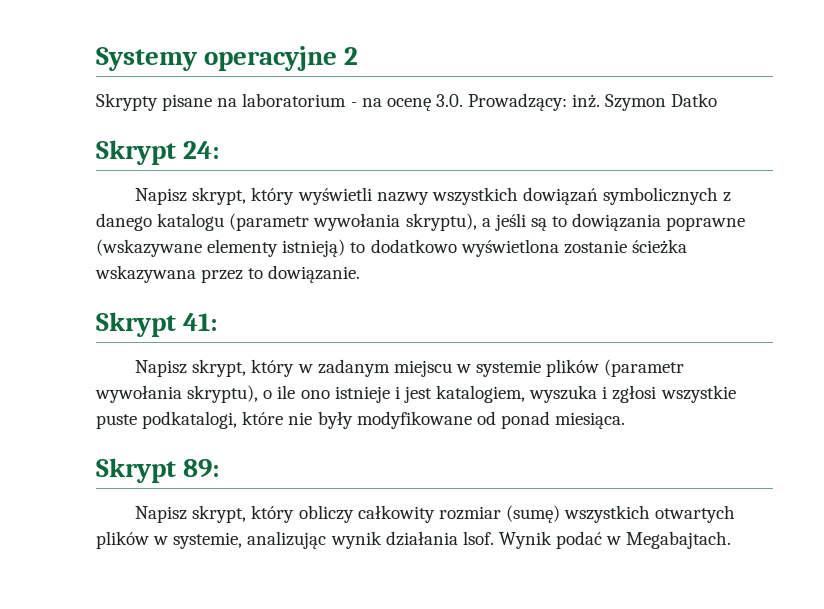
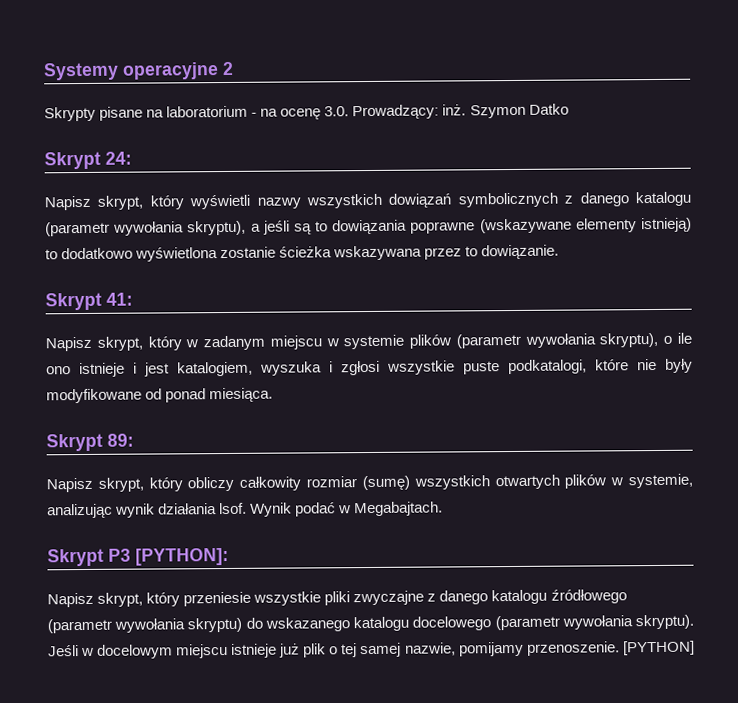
+ Skrypt P3 [PYTHON]:
+ Napisz skrypt, który przeniesie wszystkie pliki zwyczajne z danego katalogu źródłowego (parametr wywołania skryptu) do wskazanego katalogu docelowego (parametr wywołania skryptu). Jeśli w docelowym miejscu istnieje już plik o tej samej nazwie, pomijamy przenoszenie. [PYTHON]

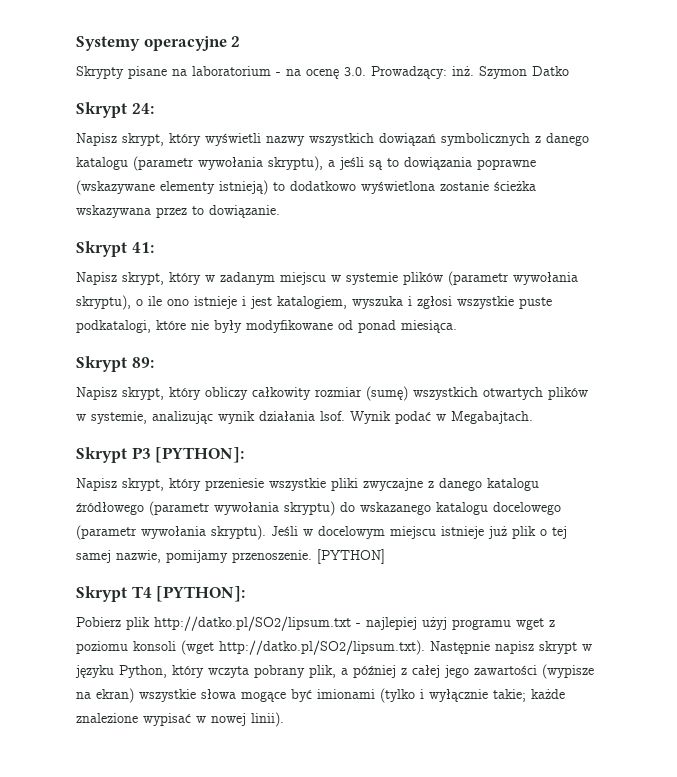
+ Skrypt T4 [PYTHON]:
+ Pobierz plik http://datko.pl/SO2/lipsum.txt - najlepiej użyj programu wget z poziomu konsoli (wget http://datko.pl/SO2/lipsum.txt). Następnie napisz skrypt w języku Python, który wczyta pobrany plik, a później z całej jego zawartości (wypisze na ekran) wszystkie słowa mogące być imionami (tylko i wyłącznie takie; każde znalezione wypisać w nowej linii).

